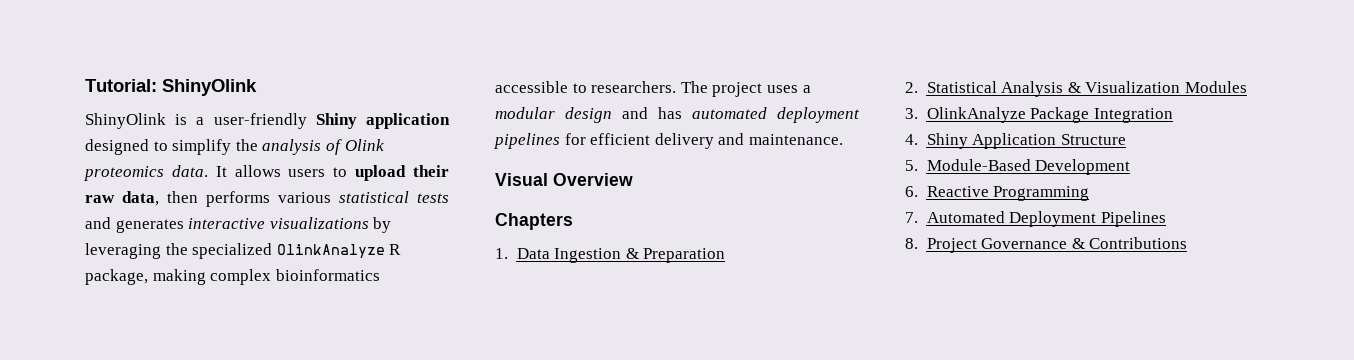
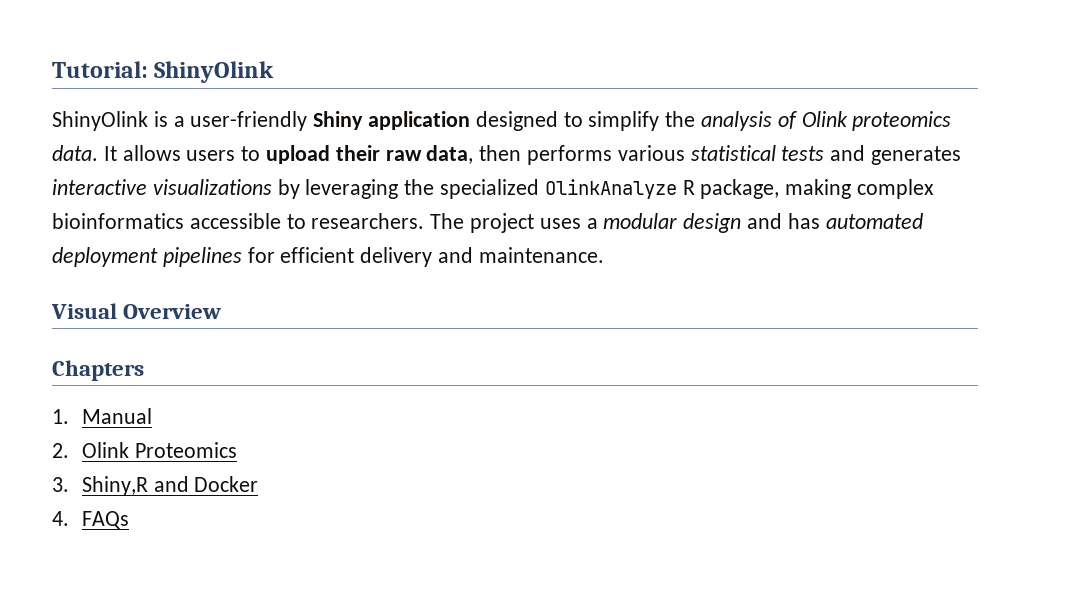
- 1. Data Ingestion & Preparation
- 2. Statistical Analysis & Visualization Modules
- 3. OlinkAnalyze Package Integration
- 4. Shiny Application Structure
- 5. Module-Based Development
- 6. Reactive Programming
- 7. Automated Deployment Pipelines
- 8. Project Governance & Contributions
+ 1. Manual
+ 2. Olink Proteomics
+ 3. Shiny,R and Docker
+ 4. FAQs

